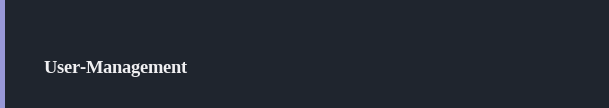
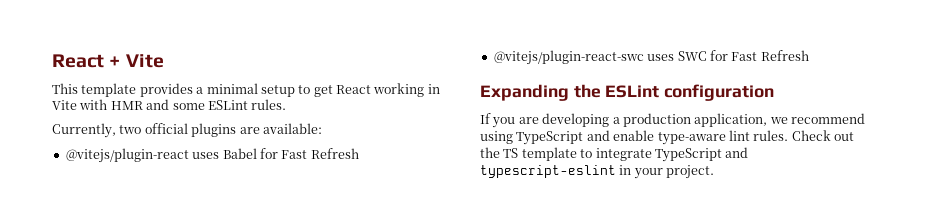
- User-Management
+ React + Vite
+ This template provides a minimal setup to get React working in Vite with HMR and some ESLint rules.
+ Currently, two official plugins are available:
+ @vitejs/plugin-react uses Babel for Fast Refresh
+ @vitejs/plugin-react-swc uses SWC for Fast Refresh
+ Expanding the ESLint configuration
+ If you are developing a production application, we recommend using TypeScript and enable type-aware lint rules. Check out the TS template to integrate TypeScript and typescript-eslint in your project.

